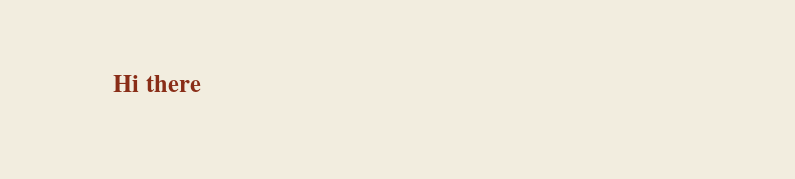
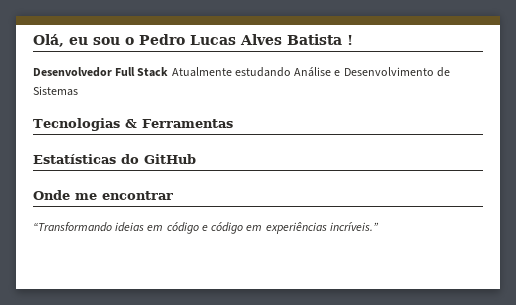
- Hi there
+ Olá, eu sou o Pedro Lucas Alves Batista !
+ Desenvolvedor Full Stack Atualmente estudando Análise e Desenvolvimento de Sistemas
+ Tecnologias & Ferramentas
+ Estatísticas do GitHub
+ Onde me encontrar
+ “Transformando ideias em código e código em experiências incríveis.”

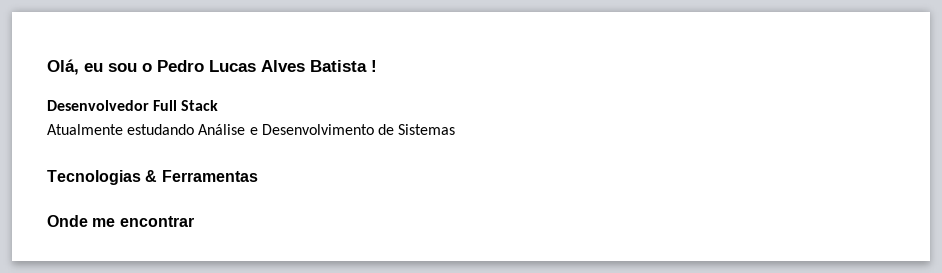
- Desenvolvedor Full Stack Atualmente estudando Análise e Desenvolvimento de Sistemas
+ Desenvolvedor Full Stack
+ Atualmente estudando Análise e Desenvolvimento de Sistemas
- Estatísticas do GitHub
- “Transformando ideias em código e código em experiências incríveis.”

